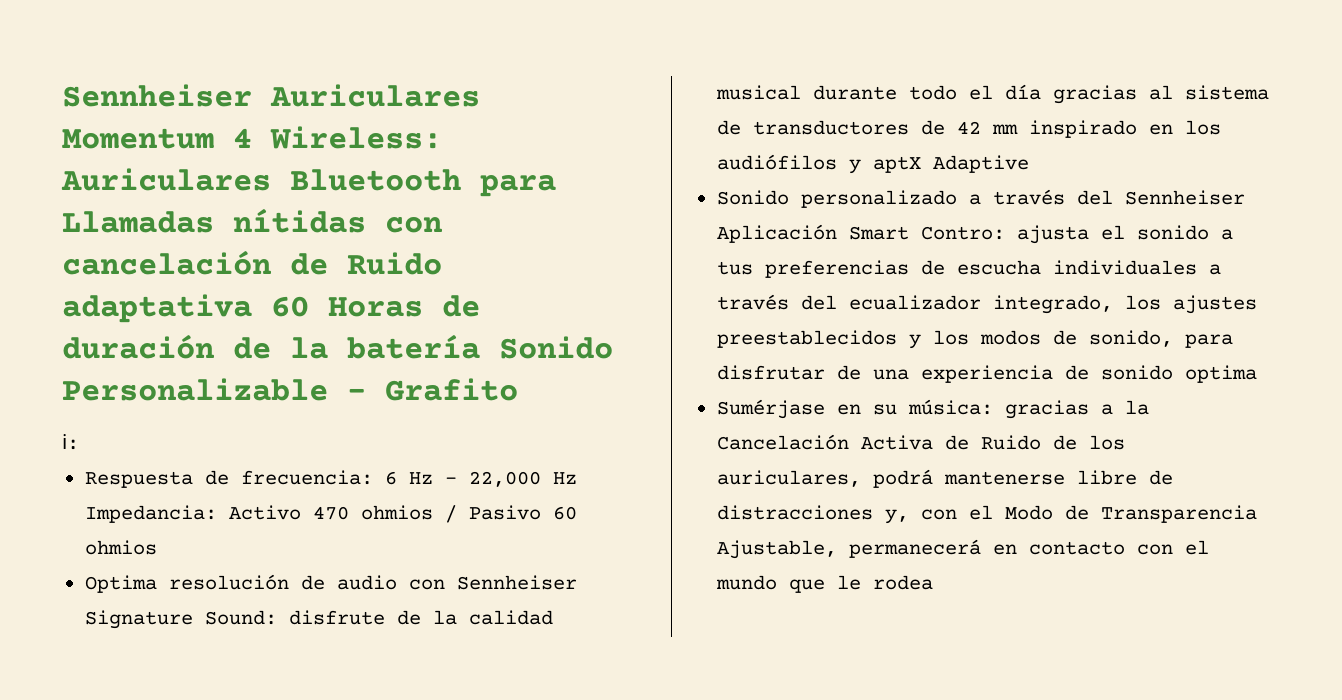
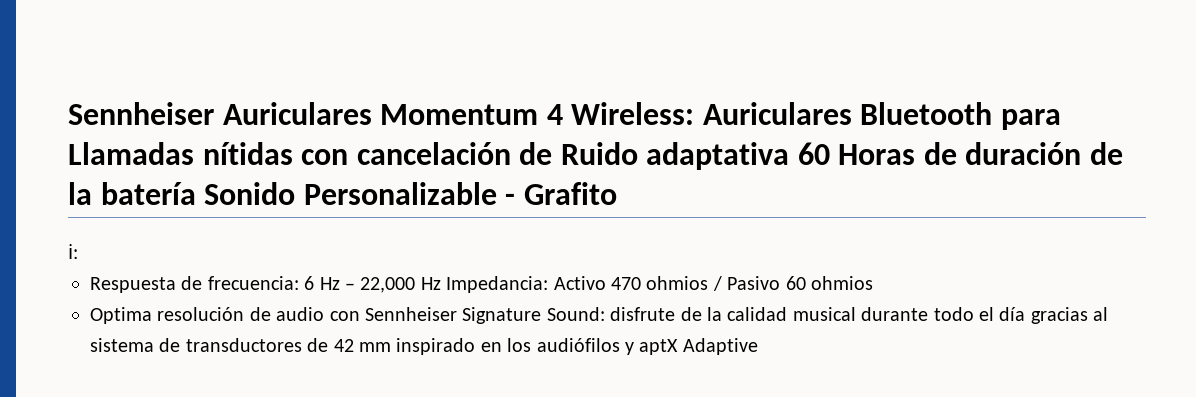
- Sonido personalizado a través del Sennheiser Aplicación Smart Contro: ajusta el sonido a tus preferencias de escucha individuales a través del ecualizador integrado, los ajustes preestablecidos y los modos de sonido, para disfrutar de una experiencia de sonido optima
- Sumérjase en su música: gracias a la Cancelación Activa de Ruido de los auriculares, podrá mantenerse libre de distracciones y, con el Modo de Transparencia Ajustable, permanecerá en contacto con el mundo que le rodea

